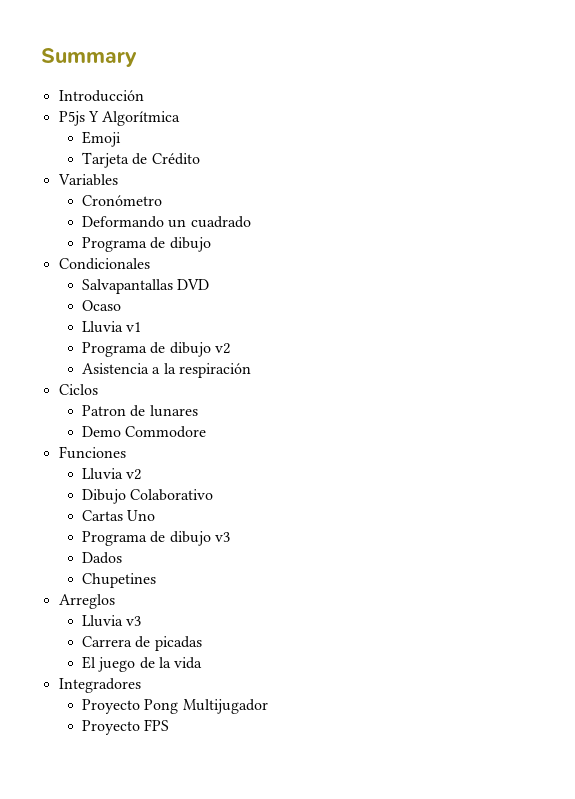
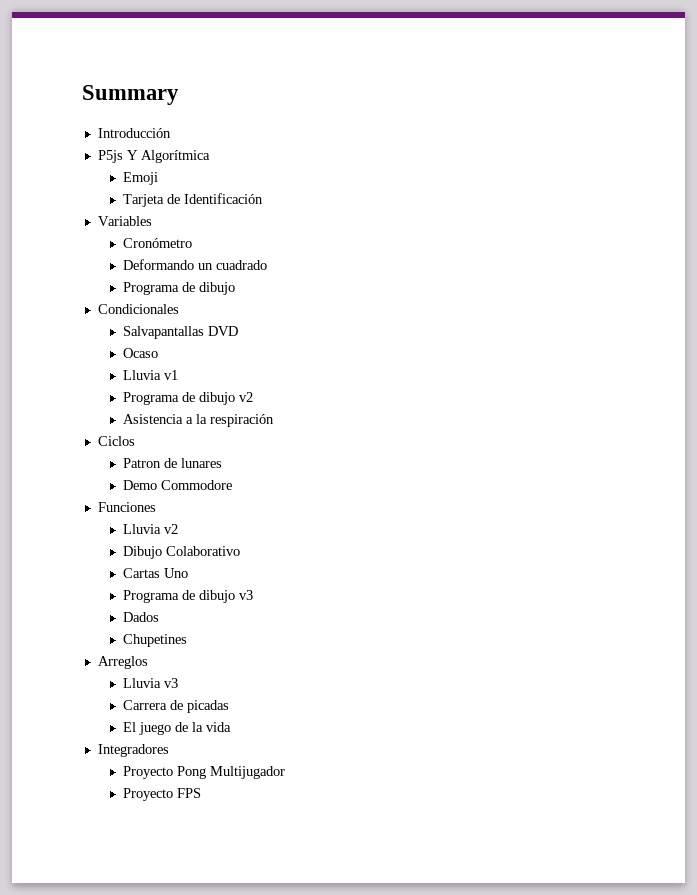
- Tarjeta de Crédito
+ Tarjeta de Identificación

